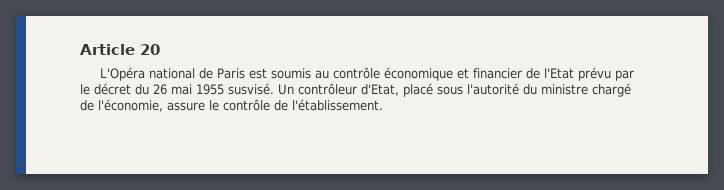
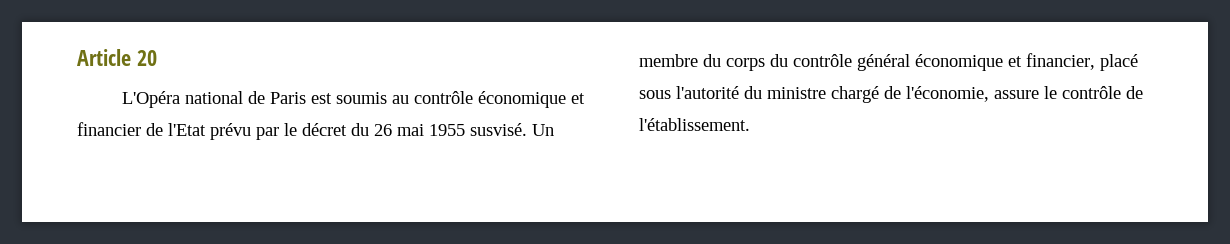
- Un contrôleur d'Etat, placé sous l'autorité du ministre chargé de l'économie, assure le contrôle de l'établissement.
+ Un membre du corps du contrôle général économique et financier, placé sous l'autorité du ministre chargé de l'économie, assure le contrôle de l'établissement.

